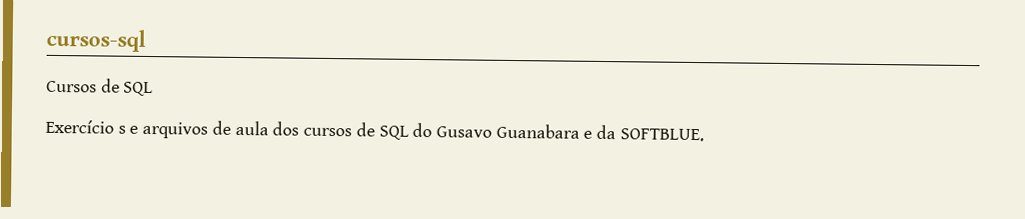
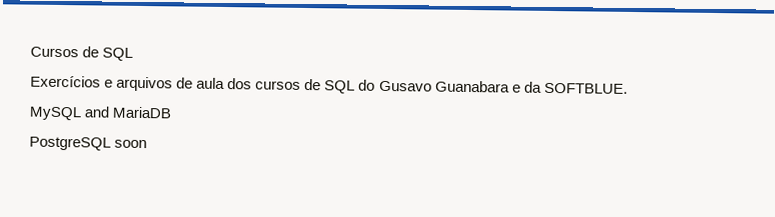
- cursos-sql
- Exercício s e arquivos de aula dos cursos de SQL do Gusavo Guanabara e da SOFTBLUE.
+ Exercícios e arquivos de aula dos cursos de SQL do Gusavo Guanabara e da SOFTBLUE.
+ MySQL and MariaDB
+ PostgreSQL soon

